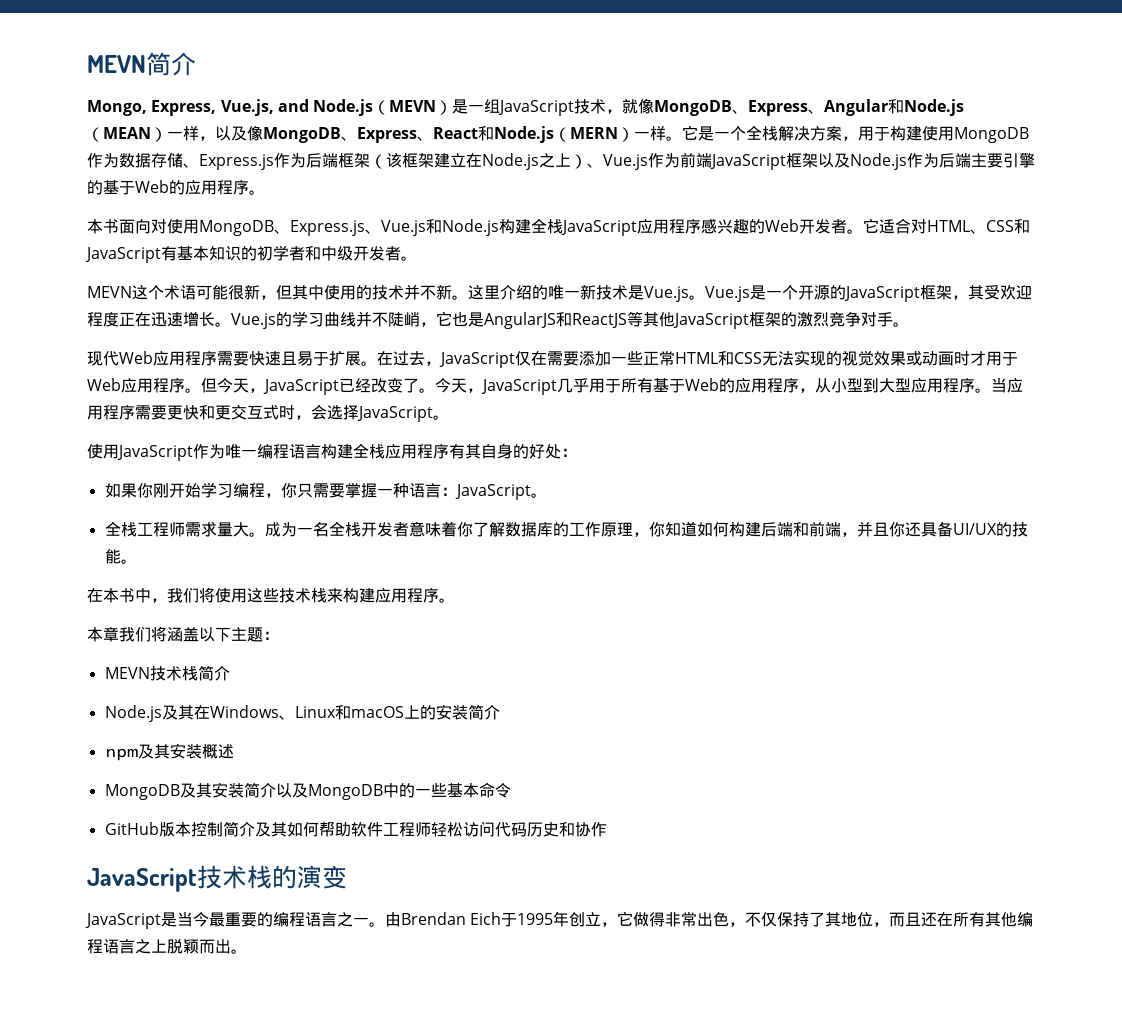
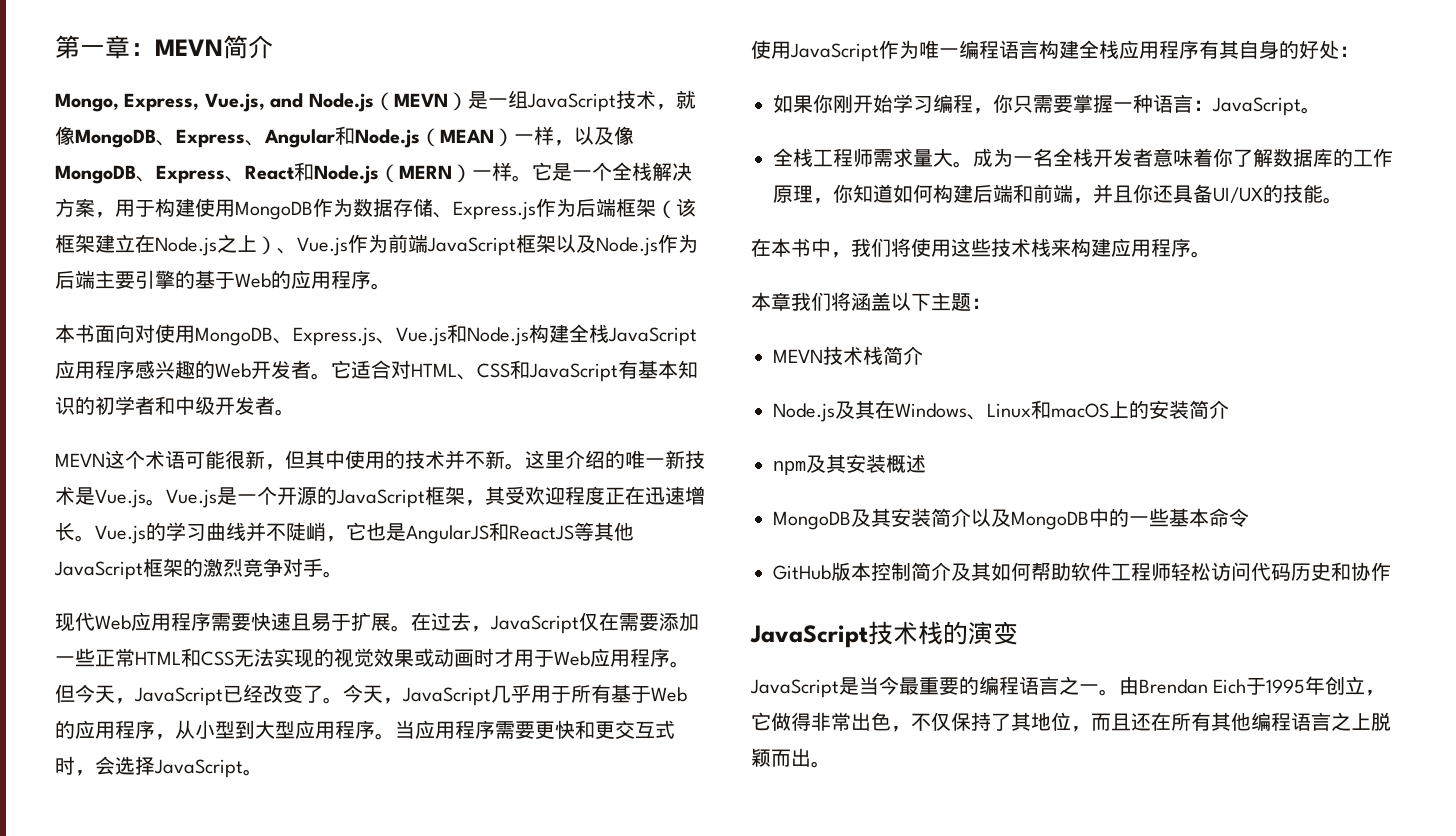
- MEVN简介
+ 第一章：MEVN简介

